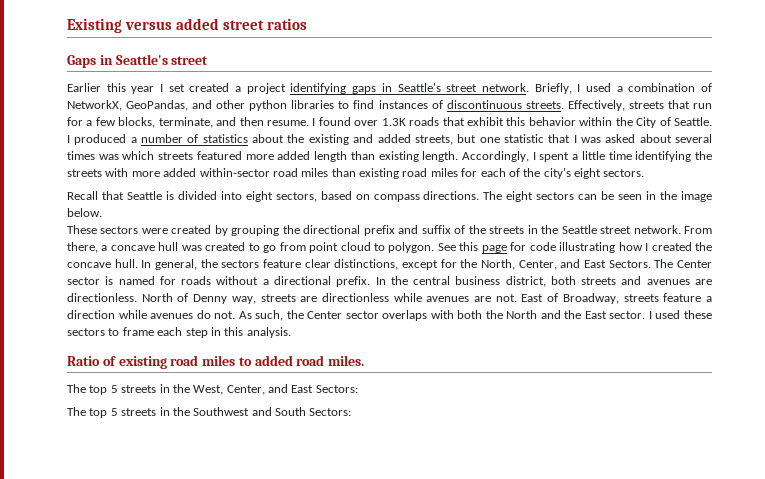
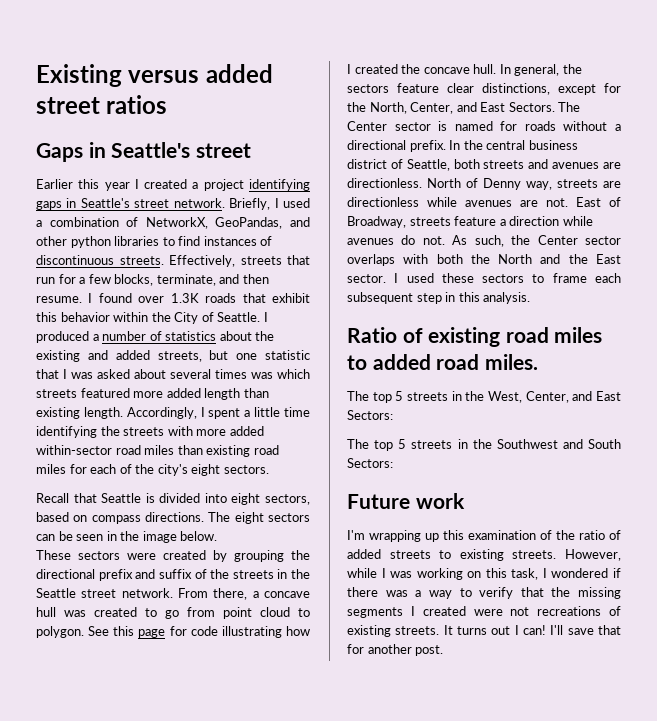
- Earlier this year I set created a project identifying gaps in Seattle's street network.
+ Earlier this year I created a project identifying gaps in Seattle's street network.
- In the central business district, both streets and avenues are directionless.
+ In the central business district of Seattle, both streets and avenues are directionless.
- I used these sectors to frame each step in this analysis.
+ I used these sectors to frame each subsequent step in this analysis.
+ Future work
+ I'm wrapping up this examination of the ratio of added streets to existing streets. However, while I was working on this task, I wondered if there was a way to verify that the missing segments I created were not recreations of existing streets. It turns out I can! I'll save that for another post.

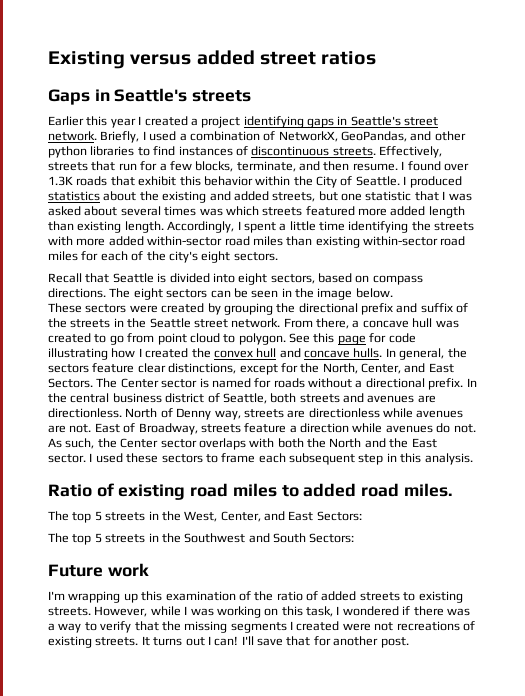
- Gaps in Seattle's street
+ Gaps in Seattle's streets
- I produced a number of statistics about the existing and added streets, but one statistic that I was asked about several times was which streets featured more added length than existing length.
+ I produced statistics about the existing and added streets, but one statistic that I was asked about several times was which streets featured more added length than existing length.
- Accordingly, I spent a little time identifying the streets with more added within-sector road miles than existing road miles for each of the city's eight sectors.
+ Accordingly, I spent a little time identifying the streets with more added within-sector road miles than existing within-sector road miles for each of the city's eight sectors.
- See this page for code illustrating how I created the concave hull.
+ See this page for code illustrating how I created the convex hull and concave hulls.

